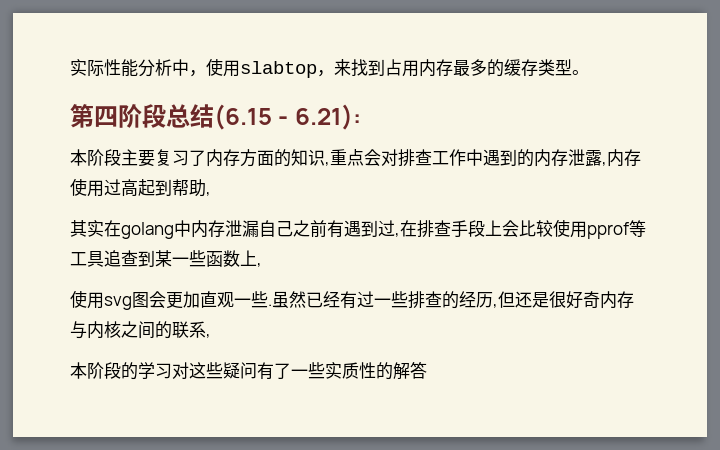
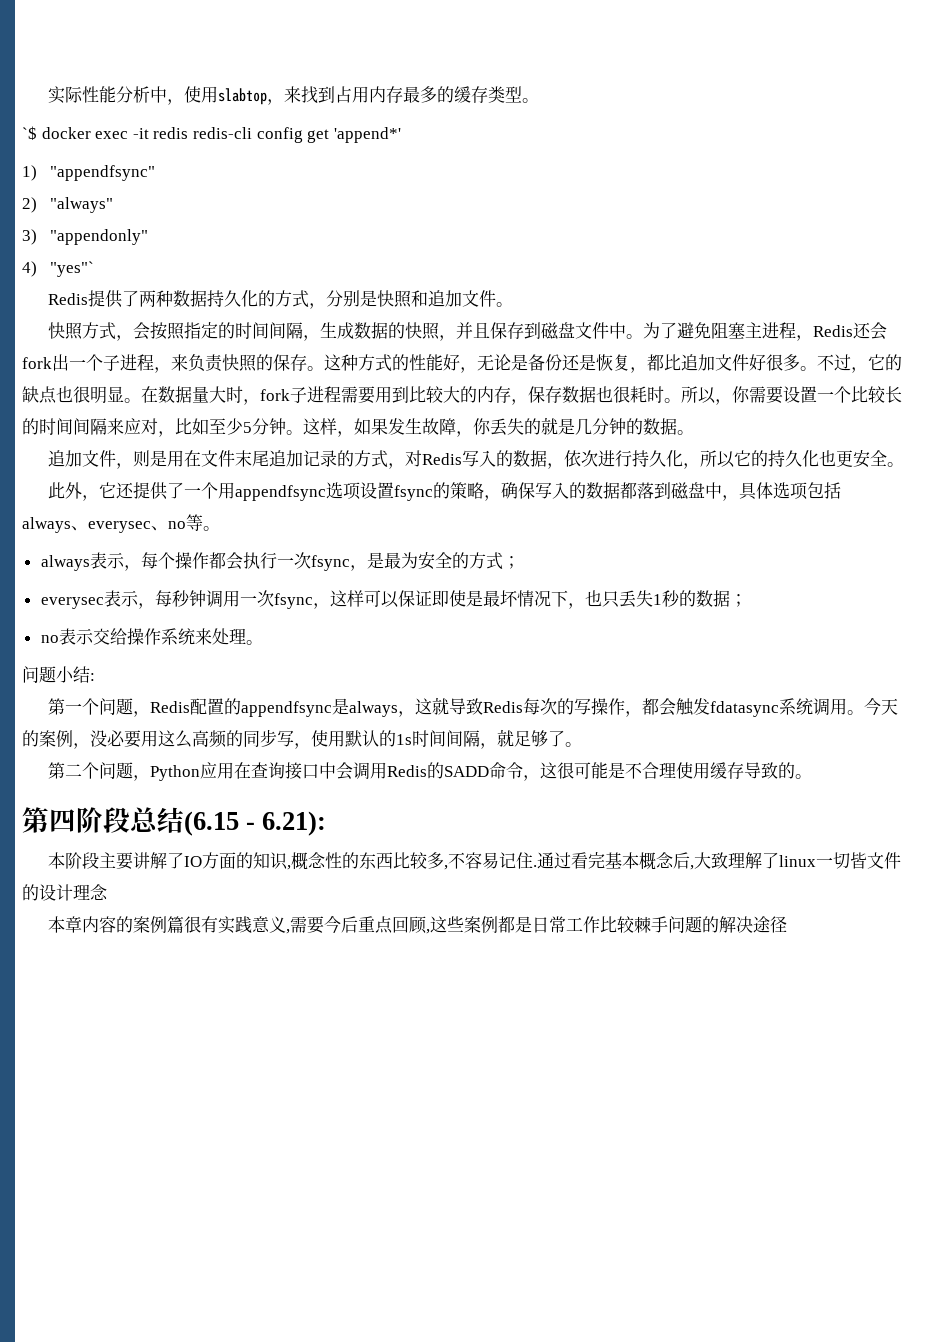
+ `$ docker exec -it redis redis-cli config get 'append*'
+ 1) "appendfsync"
+ 2) "always"
+ 3) "appendonly"
+ 4) "yes"`
+ Redis提供了两种数据持久化的方式，分别是快照和追加文件。
+ 快照方式，会按照指定的时间间隔，生成数据的快照，并且保存到磁盘文件中。为了避免阻塞主进程，Redis还会fork出一个子进程，来负责快照的保存。这种方式的性能好，无论是备份还是恢复，都比追加文件好很多。不过，它的缺点也很明显。在数据量大时，fork子进程需要用到比较大的内存，保存数据也很耗时。所以，你需要设置一个比较长的时间间隔来应对，比如至少5分钟。这样，如果发生故障，你丢失的就是几分钟的数据。
+ 追加文件，则是用在文件末尾追加记录的方式，对Redis写入的数据，依次进行持久化，所以它的持久化也更安全。
+ 此外，它还提供了一个用appendfsync选项设置fsync的策略，确保写入的数据都落到磁盘中，具体选项包括always、everysec、no等。
+ always表示，每个操作都会执行一次fsync，是最为安全的方式；
+ everysec表示，每秒钟调用一次fsync，这样可以保证即使是最坏情况下，也只丢失1秒的数据；
+ no表示交给操作系统来处理。
+ 问题小结:
+ 第一个问题，Redis配置的appendfsync是always，这就导致Redis每次的写操作，都会触发fdatasync系统调用。今天的案例，没必要用这么高频的同步写，使用默认的1s时间间隔，就足够了。
+ 第二个问题，Python应用在查询接口中会调用Redis的SADD命令，这很可能是不合理使用缓存导致的。
- 本阶段主要复习了内存方面的知识,重点会对排查工作中遇到的内存泄露,内存使用过高起到帮助,
- 其实在golang中内存泄漏自己之前有遇到过,在排查手段上会比较使用pprof等工具追查到某一些函数上,
- 使用svg图会更加直观一些.虽然已经有过一些排查的经历,但还是很好奇内存与内核之间的联系,
- 本阶段的学习对这些疑问有了一些实质性的解答
+ 本阶段主要讲解了IO方面的知识,概念性的东西比较多,不容易记住.通过看完基本概念后,大致理解了linux一切皆文件的设计理念
+ 本章内容的案例篇很有实践意义,需要今后重点回顾,这些案例都是日常工作比较棘手问题的解决途径

